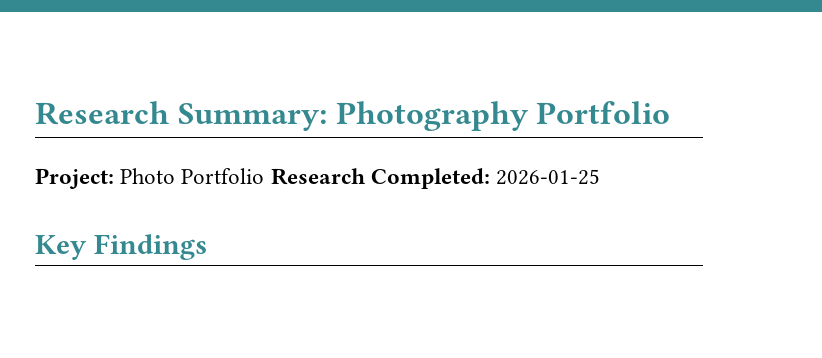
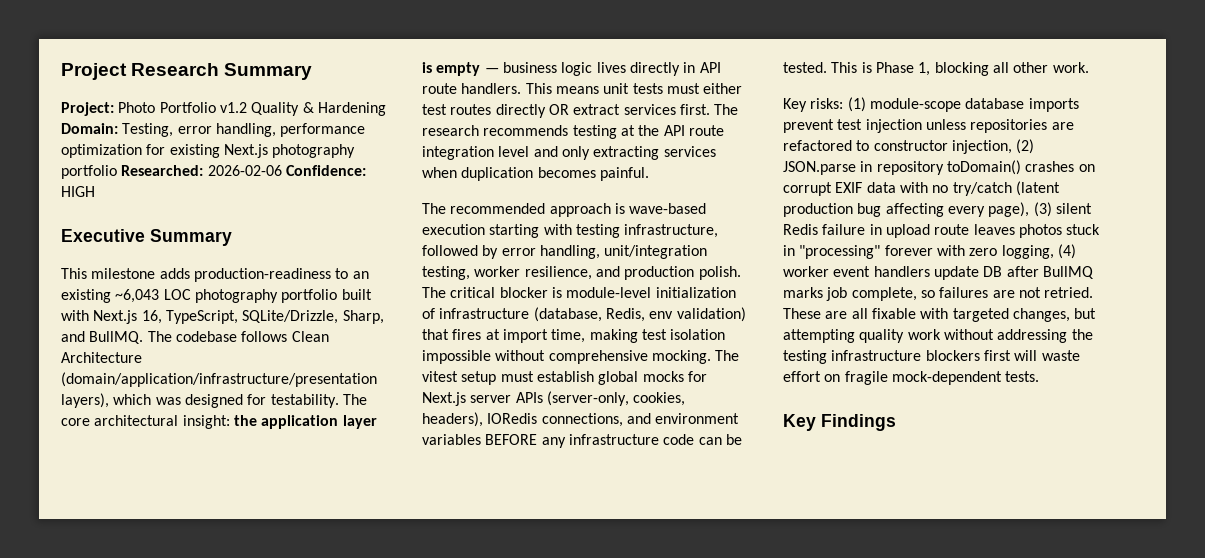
- Research Summary: Photography Portfolio
+ Project Research Summary
- Project: Photo Portfolio Research Completed: 2026-01-25
+ Project: Photo Portfolio v1.2 Quality & Hardening Domain: Testing, error handling, performance optimization for existing Next.js photography portfolio Researched: 2026-02-06 Confidence: HIGH
+ Executive Summary
+ This milestone adds production-readiness to an existing ~6,043 LOC photography portfolio built with Next.js 16, TypeScript, SQLite/Drizzle, Sharp, and BullMQ. The codebase follows Clean Architecture (domain/application/infrastructure/presentation layers), which was designed for testability. The core architectural insight: the application layer is empty — business logic lives directly in API route handlers. This means unit tests must either test routes directly OR extract services first. The research recommends testing at the API route integration level and only extracting services when duplication becomes painful.
+ The recommended approach is wave-based execution starting with testing infrastructure, followed by error handling, unit/integration testing, worker resilience, and production polish. The critical blocker is module-level initialization of infrastructure (database, Redis, env validation) that fires at import time, making test isolation impossible without comprehensive mocking. The vitest setup must establish global mocks for Next.js server APIs (server-only, cookies, headers), IORedis connections, and environment variables BEFORE any infrastructure code can be tested. This is Phase 1, blocking all other work.
+ Key risks: (1) module-scope database imports prevent test injection unless repositories are refactored to constructor injection, (2) JSON.parse in repository toDomain() crashes on corrupt EXIF data with no try/catch (latent production bug affecting every page), (3) silent Redis failure in upload route leaves photos stuck in "processing" forever with zero logging, (4) worker event handlers update DB after BullMQ marks job complete, so failures are not retried. These are all fixable with targeted changes, but attempting quality work without addressing the testing infrastructure blockers first will waste effort on fragile mock-dependent tests.

